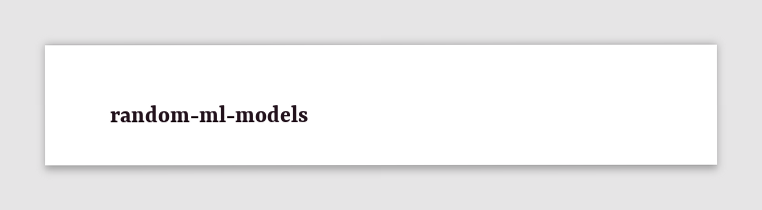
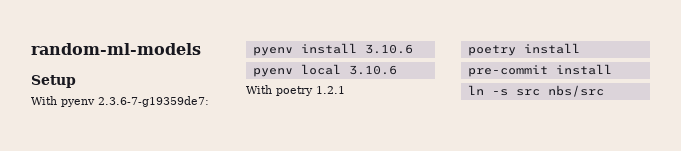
+ Setup
+ With pyenv 2.3.6-7-g19359de7:
+ pyenv install 3.10.6
+ pyenv local 3.10.6
+ With poetry 1.2.1
+ poetry install
+ pre-commit install
+ ln -s src nbs/src

